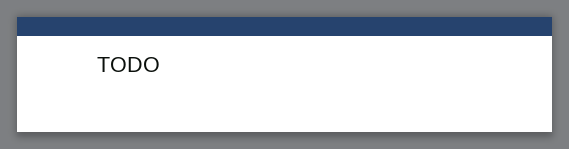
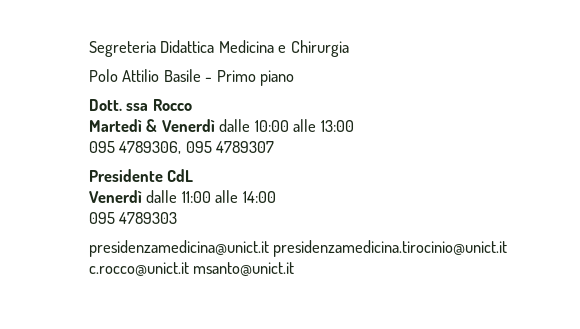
- TODO
+ Segreteria Didattica Medicina e Chirurgia
+ Polo Attilio Basile - Primo piano
+ Dott. ssa Rocco
+ Martedì & Venerdì dalle 10:00 alle 13:00
+ 095 4789306, 095 4789307
+ Presidente CdL
+ Venerdì dalle 11:00 alle 14:00
+ 095 4789303
+ presidenzamedicina@unict.it presidenzamedicina.tirocinio@unict.it c.rocco@unict.it msanto@unict.it

